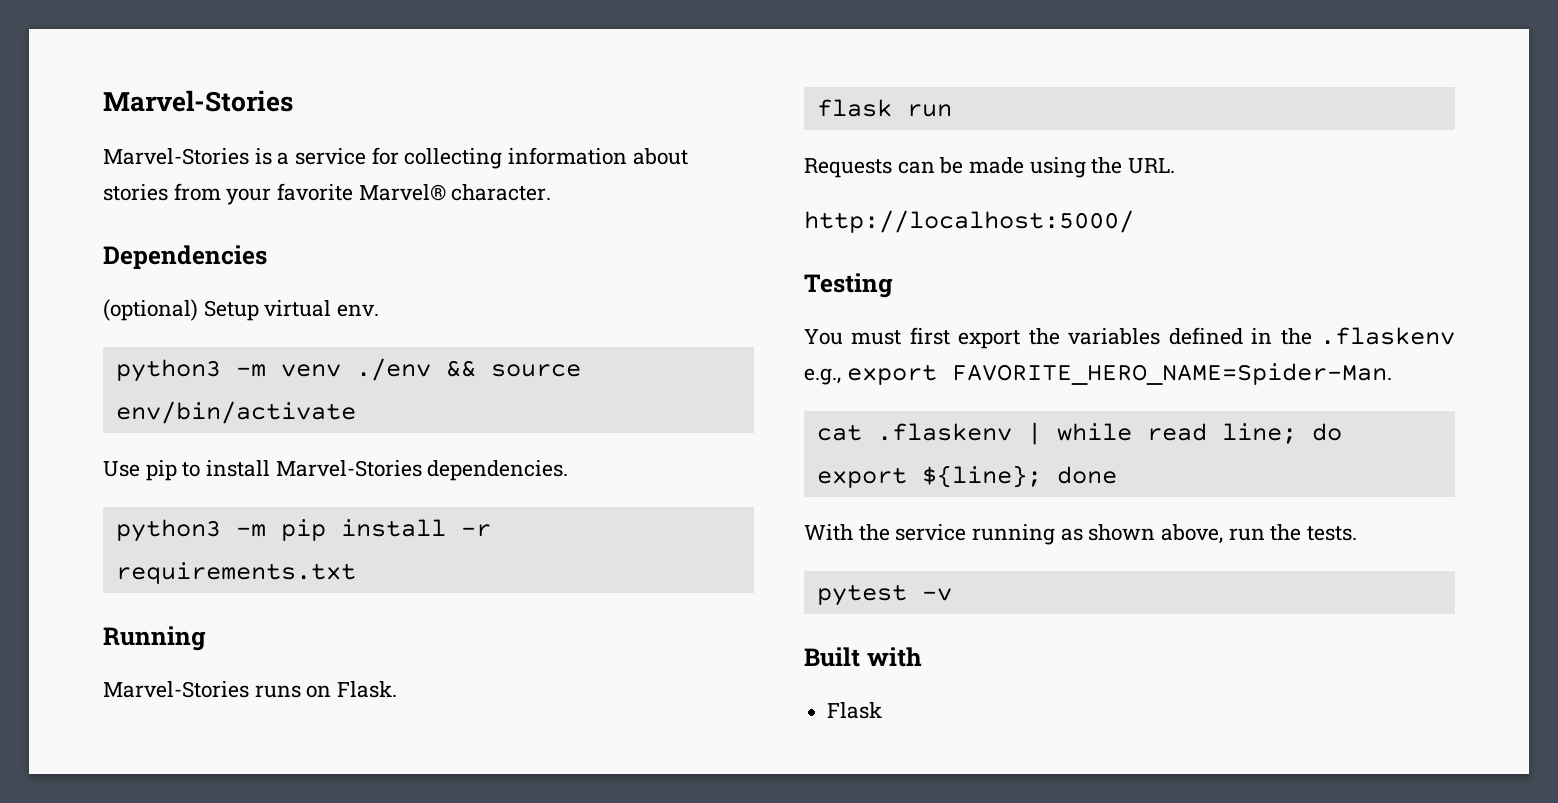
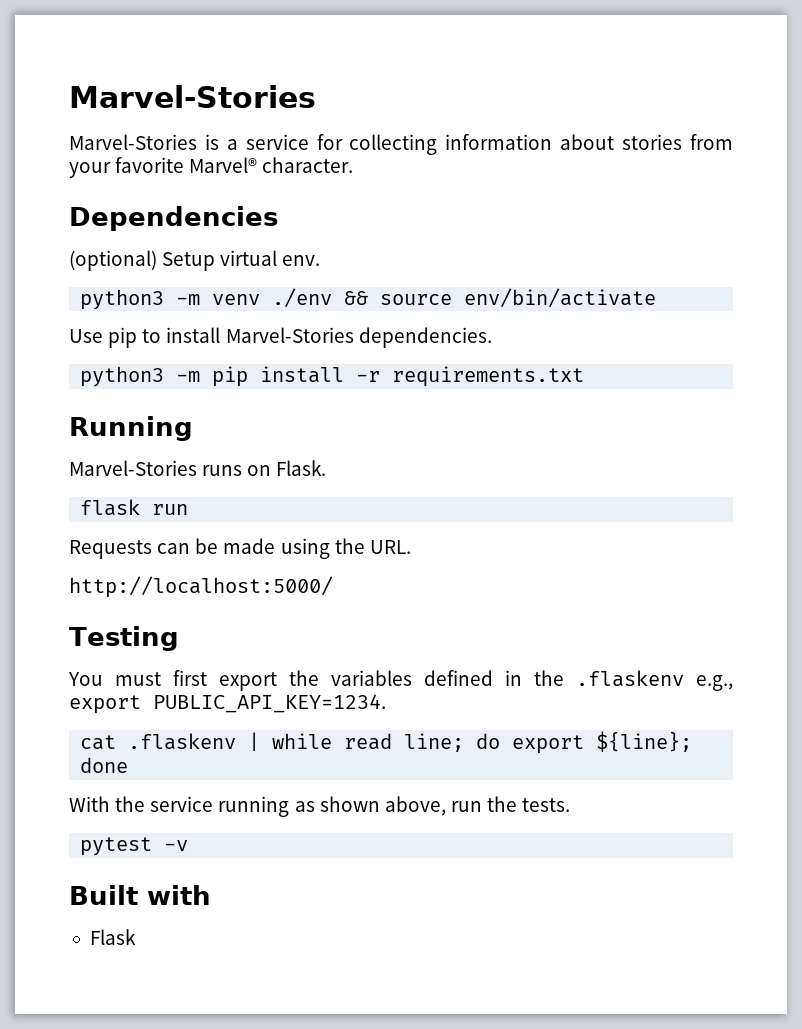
- You must first export the variables defined in the .flaskenv e.g., export FAVORITE_HERO_NAME=Spider-Man.
+ You must first export the variables defined in the .flaskenv e.g., export PUBLIC_API_KEY=1234.

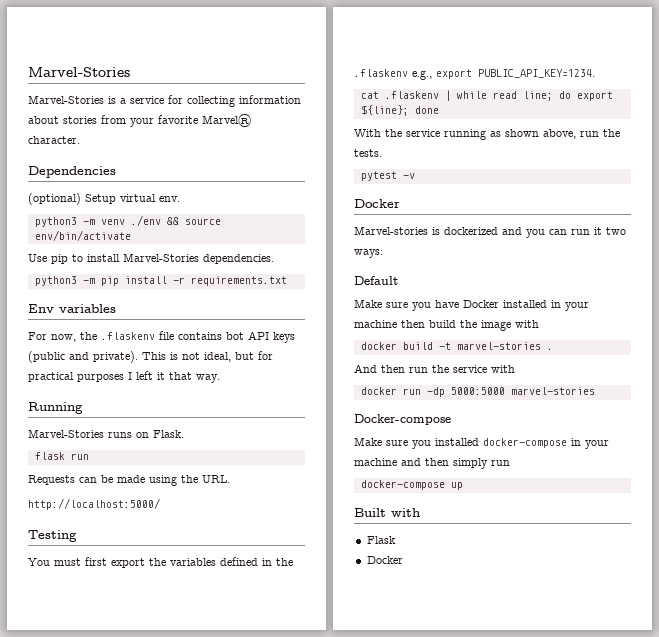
+ Env variables
+ For now, the .flaskenv file contains bot API keys (public and private). This is not ideal, but for practical purposes I left it that way.
  pytest -v
+ Docker
+ Marvel-stories is dockerized and you can run it two ways:
+ Default
+ Make sure you have Docker installed in your machine then build the image with
+ docker build -t marvel-stories .
+ And then run the service with
+ docker run -dp 5000:5000 marvel-stories
+ Docker-compose
+ Make sure you installed docker-compose in your machine and then simply run
+ docker-compose up
  Flask
+ Docker

